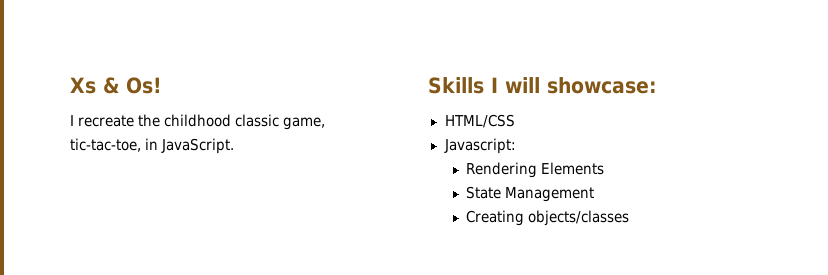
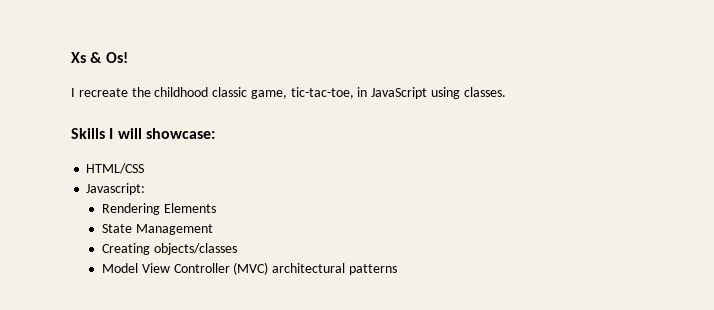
- I recreate the childhood classic game, tic-tac-toe, in JavaScript.
+ I recreate the childhood classic game, tic-tac-toe, in JavaScript using classes.
+ Model View Controller (MVC) architectural patterns

